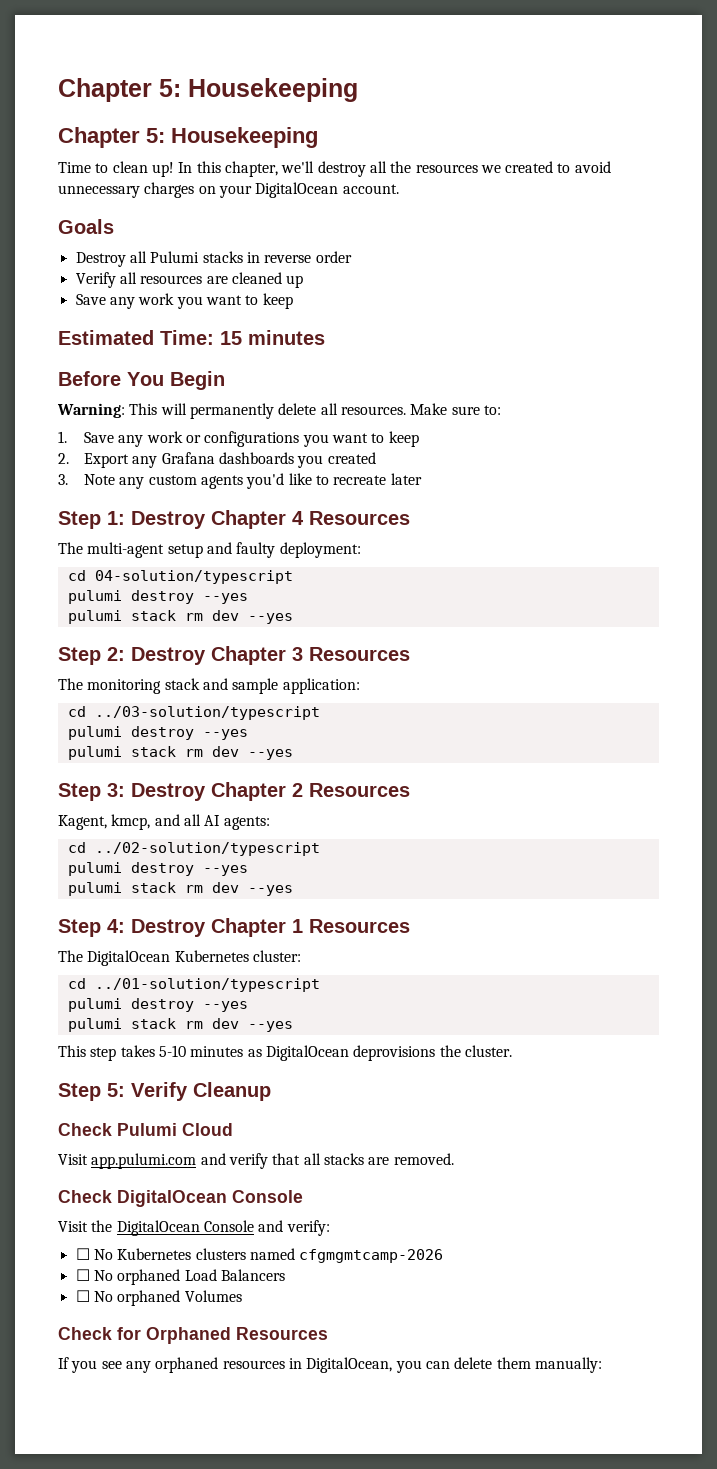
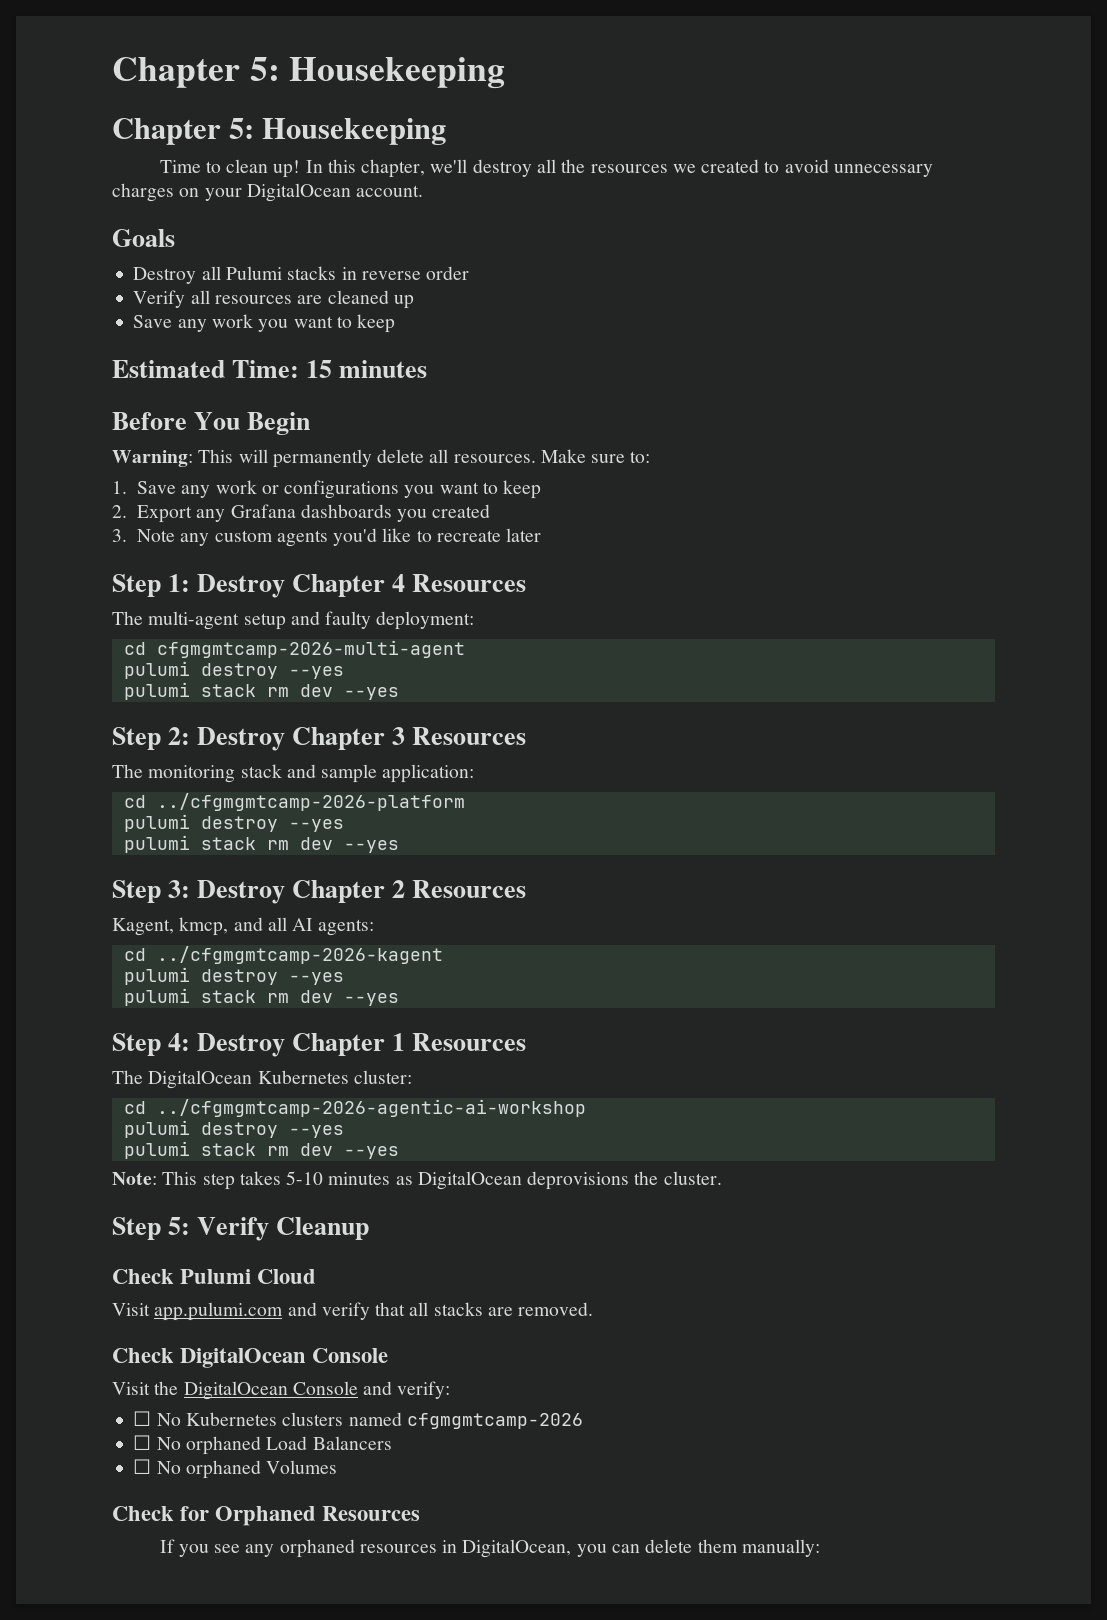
- cd 04-solution/typescript
+ cd cfgmgmtcamp-2026-multi-agent
- cd ../03-solution/typescript
+ cd ../cfgmgmtcamp-2026-platform
- cd ../02-solution/typescript
+ cd ../cfgmgmtcamp-2026-kagent
- cd ../01-solution/typescript
+ cd ../cfgmgmtcamp-2026-agentic-ai-workshop
  pulumi destroy --yes
  pulumi stack rm dev --yes
- This step takes 5-10 minutes as DigitalOcean deprovisions the cluster.
+ Note: This step takes 5-10 minutes as DigitalOcean deprovisions the cluster.

